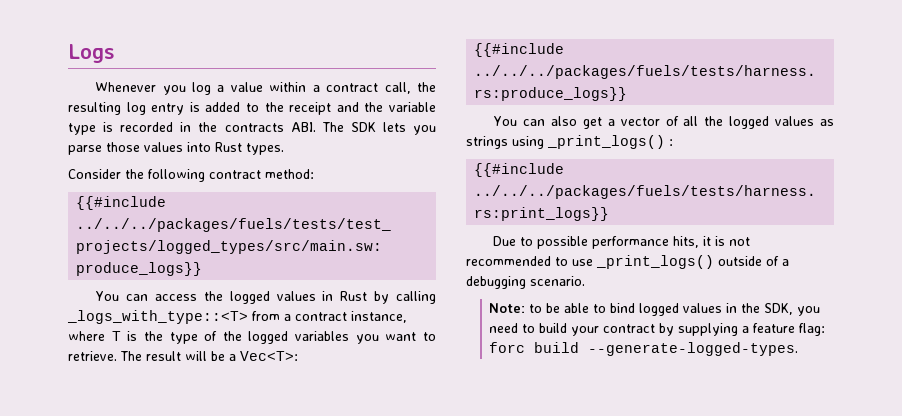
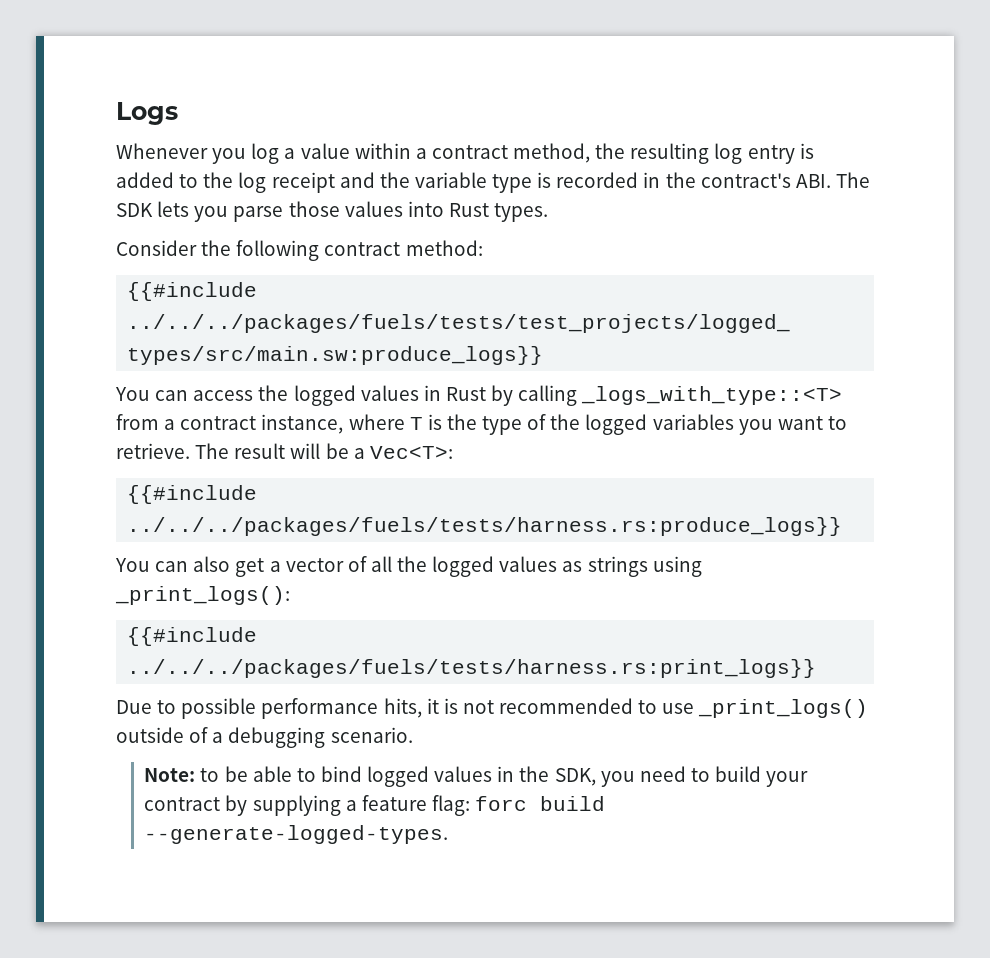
- Whenever you log a value within a contract call, the resulting log entry is added to the receipt and the variable type is recorded in the contracts ABI. The SDK lets you parse those values into Rust types.
+ Whenever you log a value within a contract method, the resulting log entry is added to the log receipt and the variable type is recorded in the contract's ABI. The SDK lets you parse those values into Rust types.
- You can also get a vector of all the logged values as strings using _print_logs() :
+ You can also get a vector of all the logged values as strings using _print_logs():

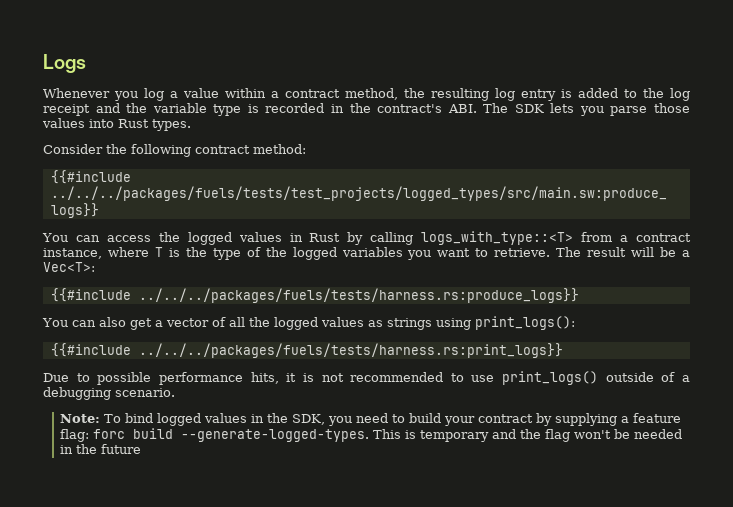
- You can access the logged values in Rust by calling _logs_with_type::<T> from a contract instance, where T is the type of the logged variables you want to retrieve.
+ You can access the logged values in Rust by calling logs_with_type::<T> from a contract instance, where T is the type of the logged variables you want to retrieve.
- You can also get a vector of all the logged values as strings using _print_logs():
+ You can also get a vector of all the logged values as strings using print_logs():
- Due to possible performance hits, it is not recommended to use _print_logs() outside of a debugging scenario.
+ Due to possible performance hits, it is not recommended to use print_logs() outside of a debugging scenario.
- Note: to be able to bind logged values in the SDK, you need to build your contract by supplying a feature flag: forc build --generate-logged-types.
+ Note: To bind logged values in the SDK, you need to build your contract by supplying a feature flag: forc build --generate-logged-types.
+ This is temporary and the flag won't be needed in the future

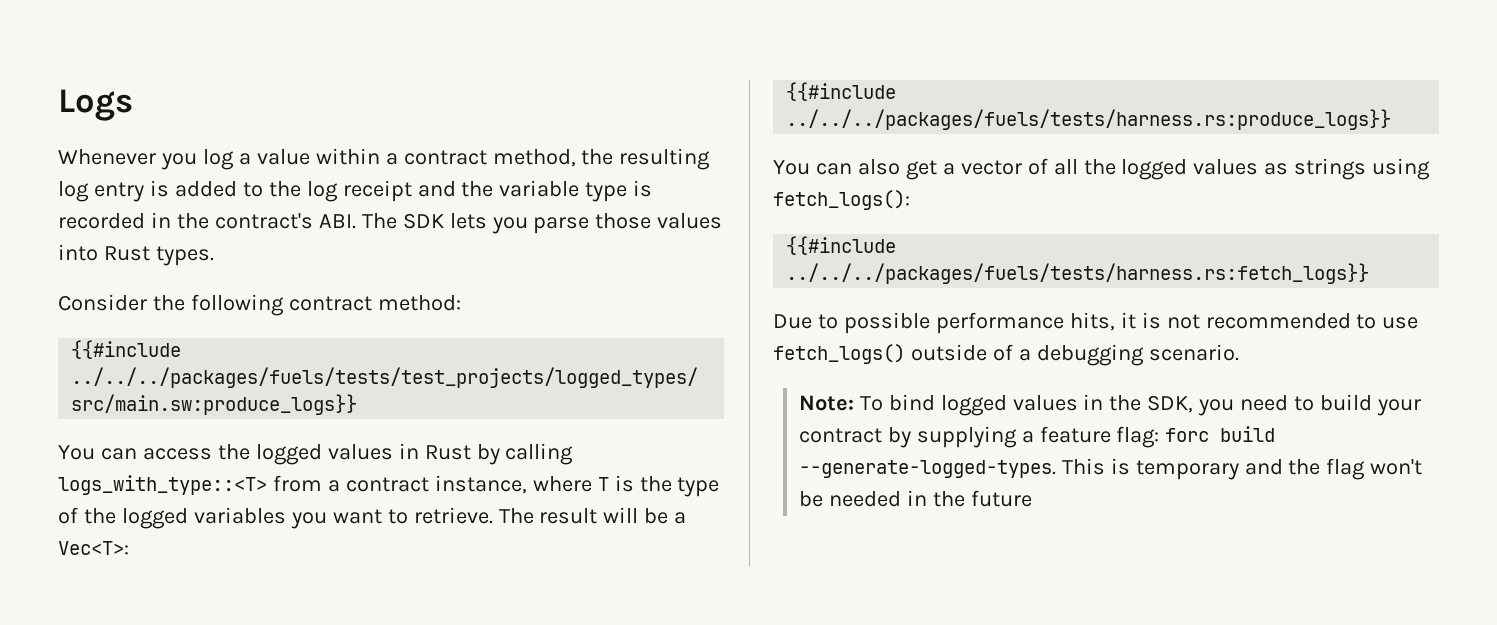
- You can also get a vector of all the logged values as strings using print_logs():
- {{#include ../../../packages/fuels/tests/harness.rs:print_logs}}
+ You can also get a vector of all the logged values as strings using fetch_logs():
+ {{#include ../../../packages/fuels/tests/harness.rs:fetch_logs}}
- Due to possible performance hits, it is not recommended to use print_logs() outside of a debugging scenario.
+ Due to possible performance hits, it is not recommended to use fetch_logs() outside of a debugging scenario.

